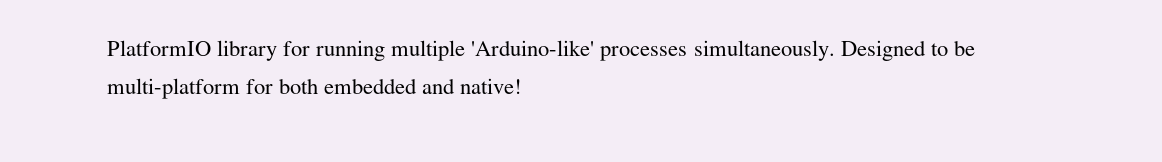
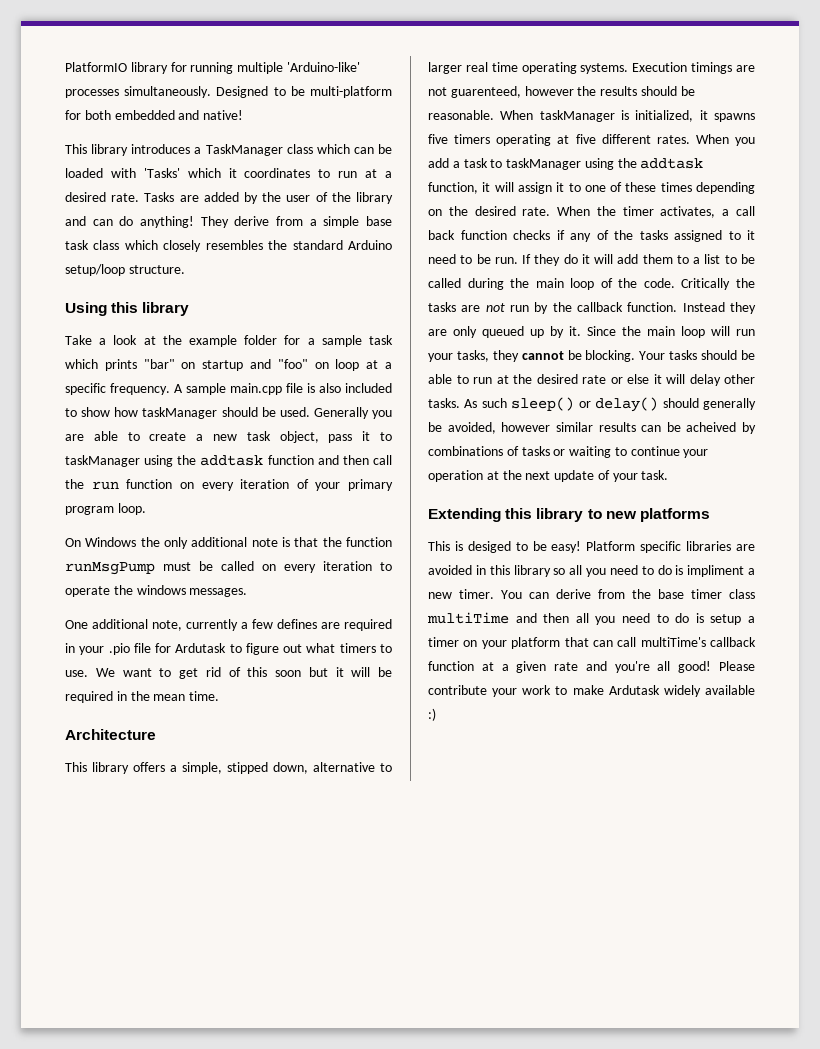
+ This library introduces a TaskManager class which can be loaded with 'Tasks' which it coordinates to run at a desired rate. Tasks are added by the user of the library and can do anything! They derive from a simple base task class which closely resembles the standard Arduino setup/loop structure.
+ Using this library
+ Take a look at the example folder for a sample task which prints "bar" on startup and "foo" on loop at a specific frequency. A sample main.cpp file is also included to show how taskManager should be used. Generally you are able to create a new task object, pass it to taskManager using the addtask function and then call the run function on every iteration of your primary program loop.
+ On Windows the only additional note is that the function runMsgPump must be called on every iteration to operate the windows messages.
+ One additional note, currently a few defines are required in your .pio file for Ardutask to figure out what timers to use. We want to get rid of this soon but it will be required in the mean time.
+ Architecture
+ This library offers a simple, stipped down, alternative to larger real time operating systems. Execution timings are not guarenteed, however the results should be reasonable. When taskManager is initialized, it spawns five timers operating at five different rates. When you add a task to taskManager using the addtask function, it will assign it to one of these times depending on the desired rate. When the timer activates, a call back function checks if any of the tasks assigned to it need to be run. If they do it will add them to a list to be called during the main loop of the code. Critically the tasks are not run by the callback function. Instead they are only queued up by it. Since the main loop will run your tasks, they cannot be blocking. Your tasks should be able to run at the desired rate or else it will delay other tasks. As such sleep() or delay() should generally be avoided, however similar results can be acheived by combinations of tasks or waiting to continue your operation at the next update of your task.
+ Extending this library to new platforms
+ This is desiged to be easy! Platform specific libraries are avoided in this library so all you need to do is impliment a new timer. You can derive from the base timer class multiTime and then all you need to do is setup a timer on your platform that can call multiTime's callback function at a given rate and you're all good! Please contribute your work to make Ardutask widely available :)

